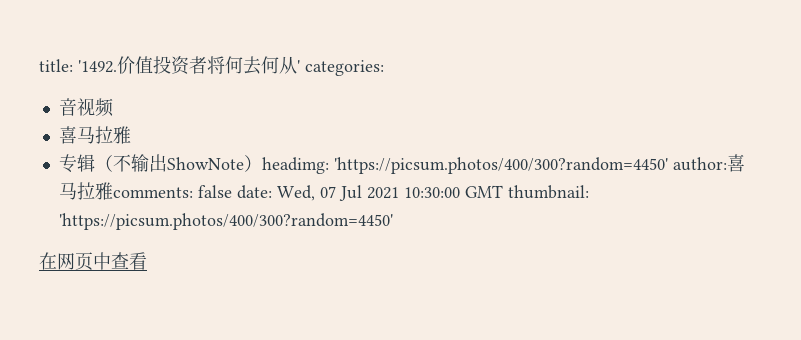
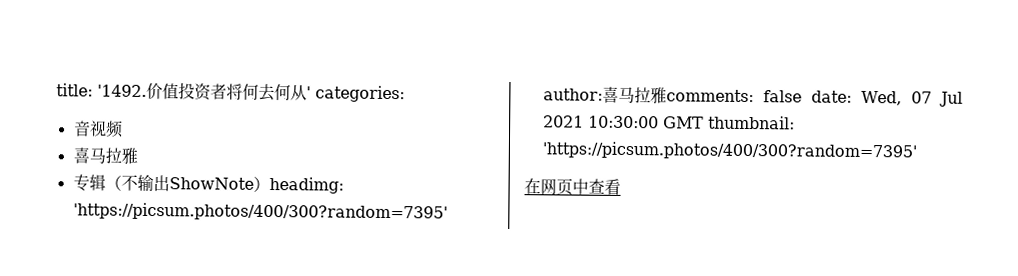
- 专辑（不输出ShowNote）headimg: 'https://picsum.photos/400/300?random=4450' author:喜马拉雅comments: false date: Wed, 07 Jul 2021 10:30:00 GMT thumbnail: 'https://picsum.photos/400/300?random=4450'
+ 专辑（不输出ShowNote）headimg: 'https://picsum.photos/400/300?random=7395' author:喜马拉雅comments: false date: Wed, 07 Jul 2021 10:30:00 GMT thumbnail: 'https://picsum.photos/400/300?random=7395'

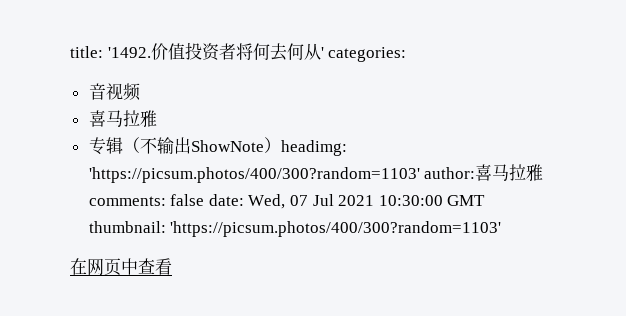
- 专辑（不输出ShowNote）headimg: 'https://picsum.photos/400/300?random=7395' author:喜马拉雅comments: false date: Wed, 07 Jul 2021 10:30:00 GMT thumbnail: 'https://picsum.photos/400/300?random=7395'
+ 专辑（不输出ShowNote）headimg: 'https://picsum.photos/400/300?random=1103' author:喜马拉雅comments: false date: Wed, 07 Jul 2021 10:30:00 GMT thumbnail: 'https://picsum.photos/400/300?random=1103'

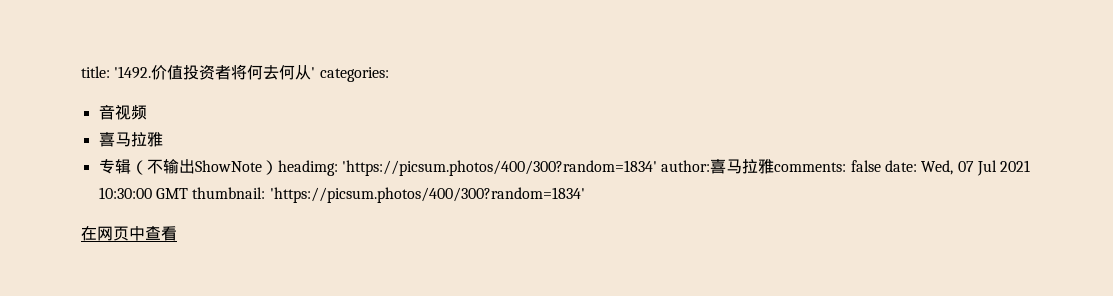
- 专辑（不输出ShowNote）headimg: 'https://picsum.photos/400/300?random=1103' author:喜马拉雅comments: false date: Wed, 07 Jul 2021 10:30:00 GMT thumbnail: 'https://picsum.photos/400/300?random=1103'
+ 专辑（不输出ShowNote）headimg: 'https://picsum.photos/400/300?random=1834' author:喜马拉雅comments: false date: Wed, 07 Jul 2021 10:30:00 GMT thumbnail: 'https://picsum.photos/400/300?random=1834'

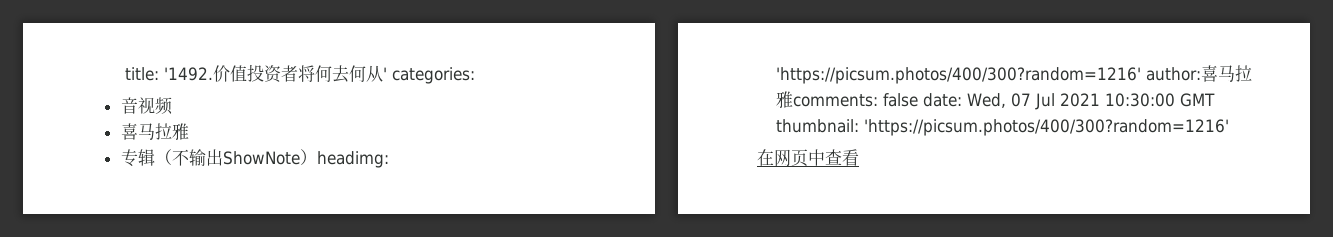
- 专辑（不输出ShowNote）headimg: 'https://picsum.photos/400/300?random=1834' author:喜马拉雅comments: false date: Wed, 07 Jul 2021 10:30:00 GMT thumbnail: 'https://picsum.photos/400/300?random=1834'
+ 专辑（不输出ShowNote）headimg: 'https://picsum.photos/400/300?random=1216' author:喜马拉雅comments: false date: Wed, 07 Jul 2021 10:30:00 GMT thumbnail: 'https://picsum.photos/400/300?random=1216'

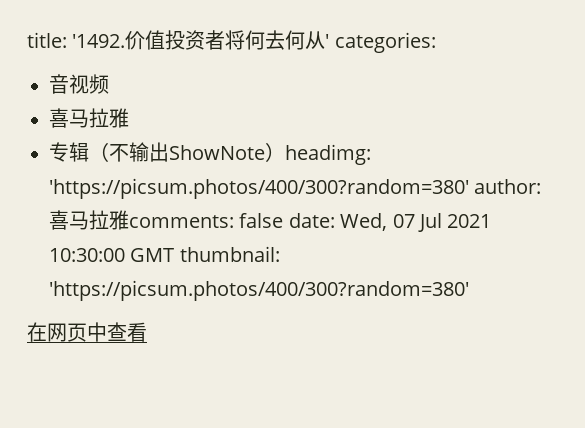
- 专辑（不输出ShowNote）headimg: 'https://picsum.photos/400/300?random=1216' author:喜马拉雅comments: false date: Wed, 07 Jul 2021 10:30:00 GMT thumbnail: 'https://picsum.photos/400/300?random=1216'
+ 专辑（不输出ShowNote）headimg: 'https://picsum.photos/400/300?random=380' author:喜马拉雅comments: false date: Wed, 07 Jul 2021 10:30:00 GMT thumbnail: 'https://picsum.photos/400/300?random=380'

